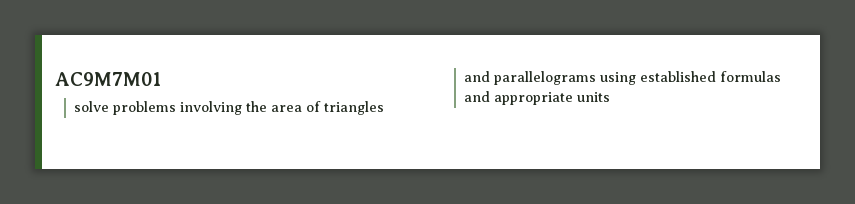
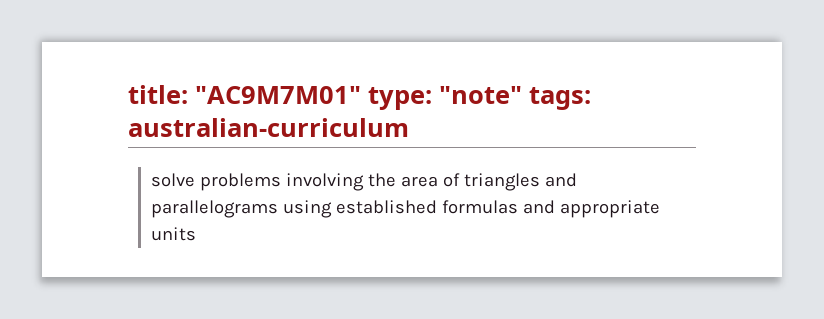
- AC9M7M01
+ title: "AC9M7M01" type: "note" tags: australian-curriculum

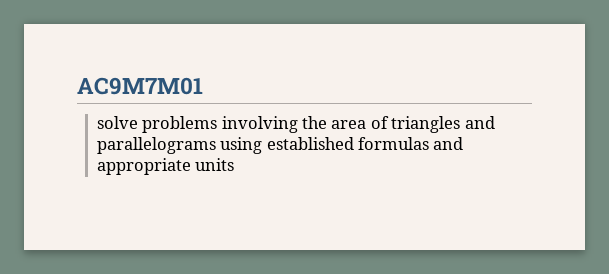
- title: "AC9M7M01" type: "note" tags: australian-curriculum
+ AC9M7M01

